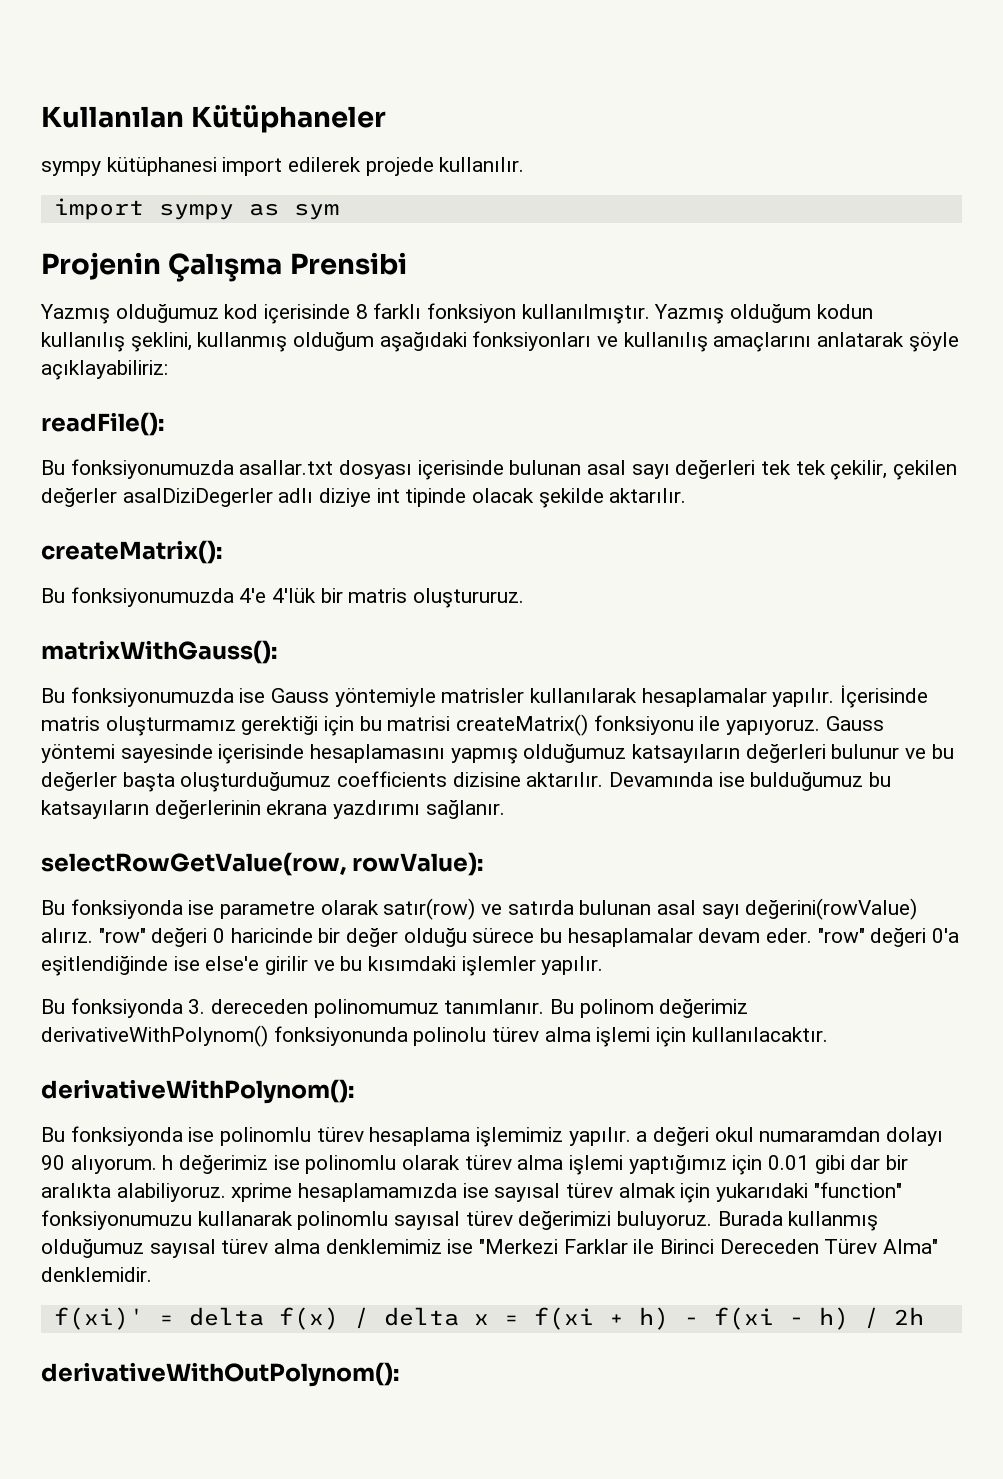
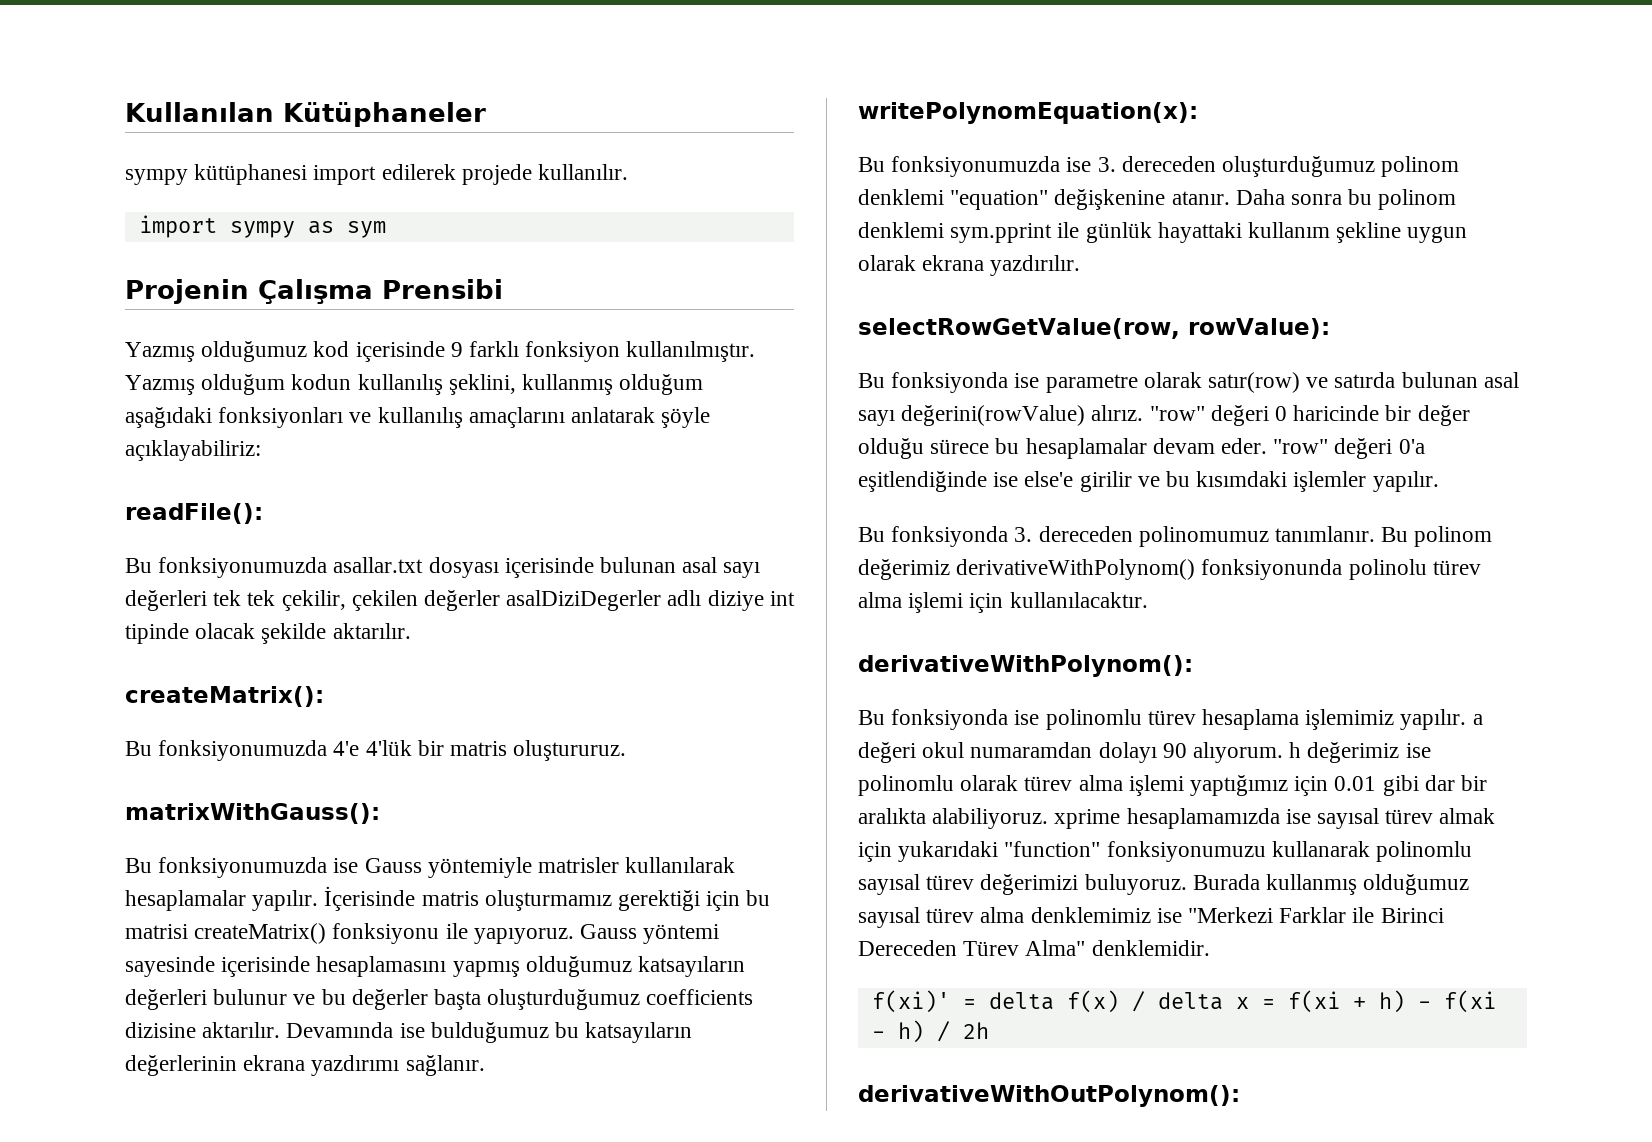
- Yazmış olduğumuz kod içerisinde 8 farklı fonksiyon kullanılmıştır.
+ Yazmış olduğumuz kod içerisinde 9 farklı fonksiyon kullanılmıştır.
+ writePolynomEquation(x):
+ Bu fonksiyonumuzda ise 3. dereceden oluşturduğumuz polinom denklemi "equation" değişkenine atanır. Daha sonra bu polinom denklemi sym.pprint ile günlük hayattaki kullanım şekline uygun olarak ekrana yazdırılır.

